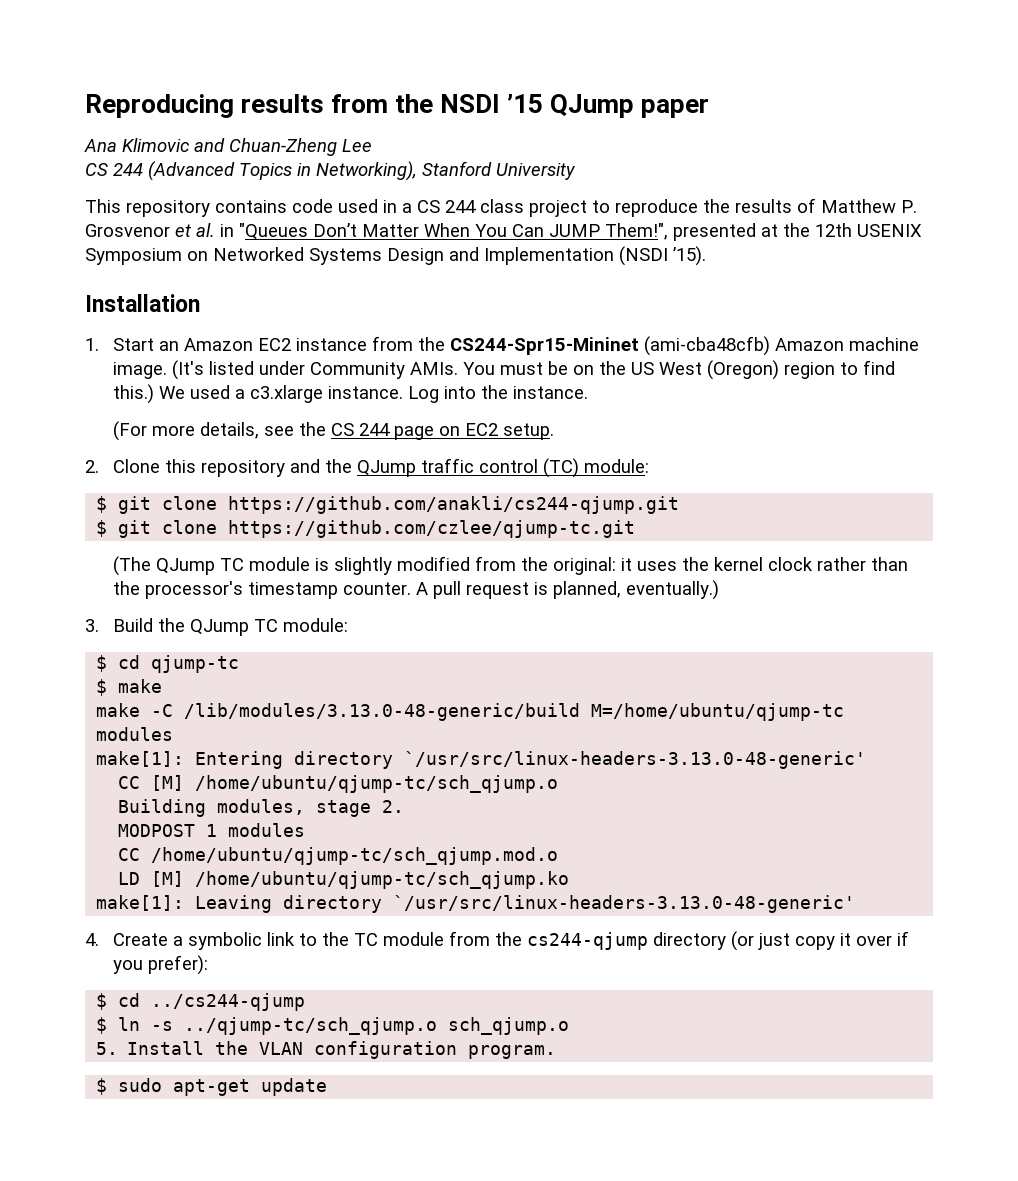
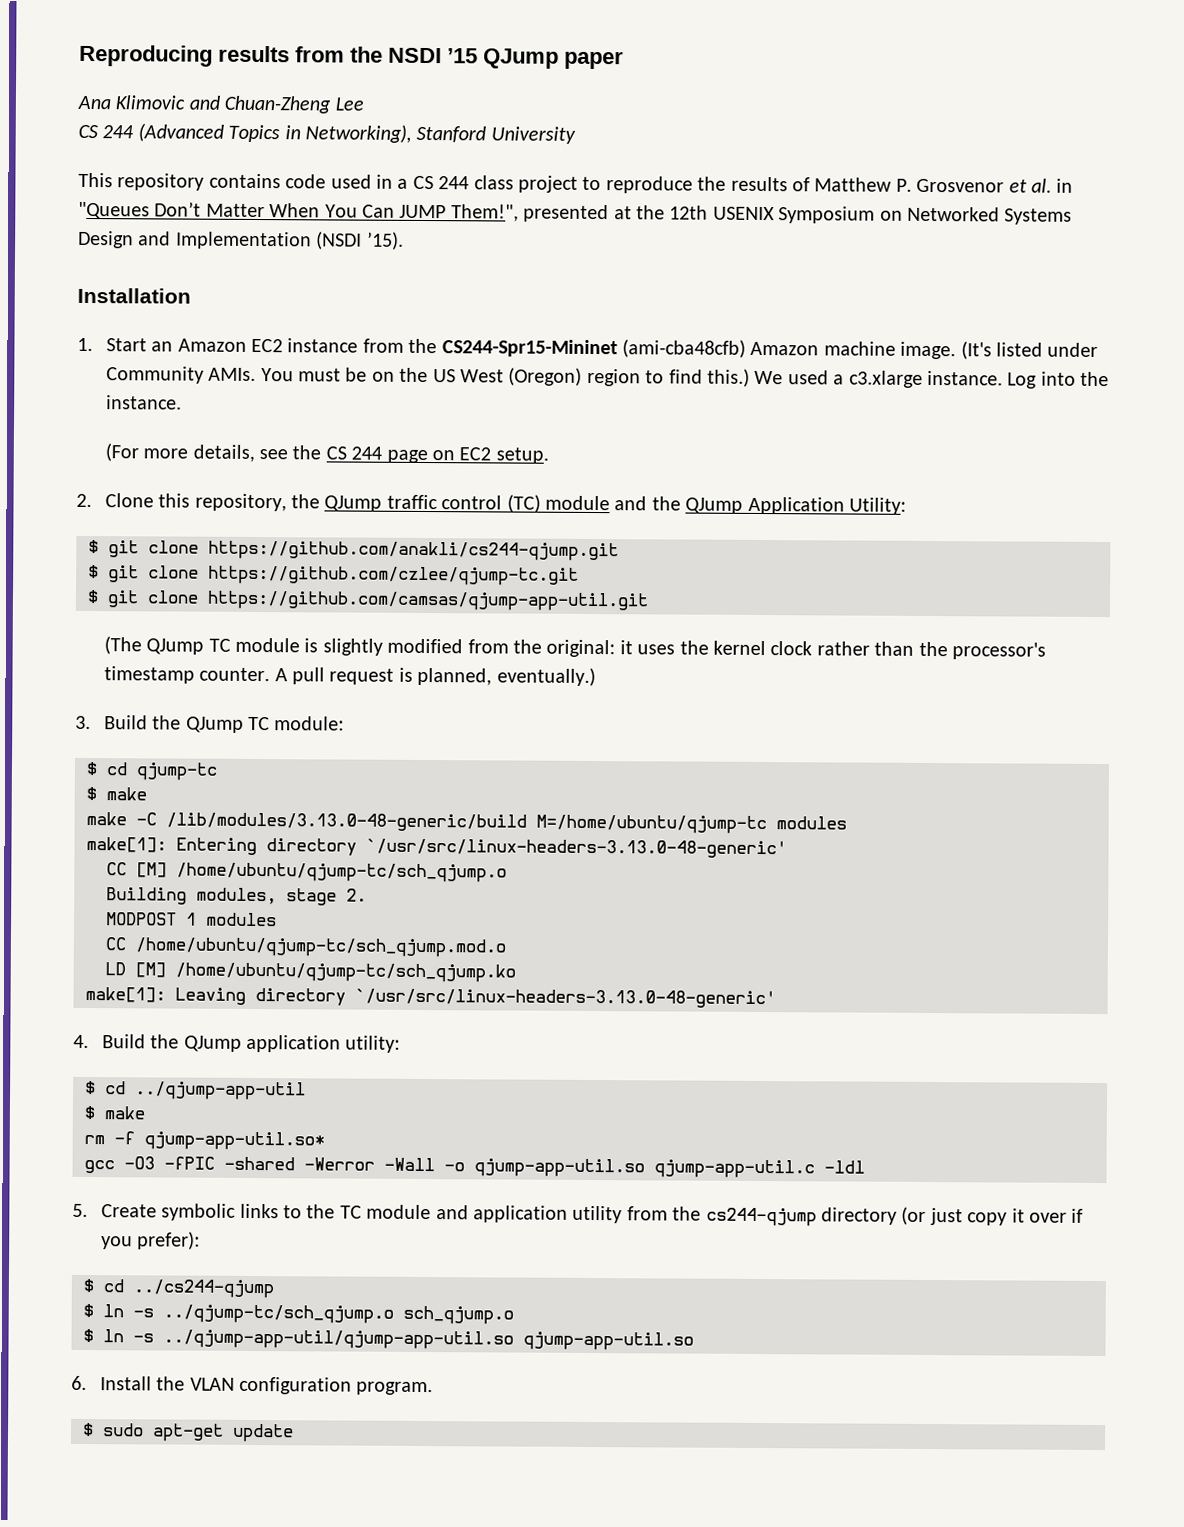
- 2. Clone this repository and the QJump traffic control (TC) module:
+ 2. Clone this repository, the QJump traffic control (TC) module and the QJump Application Utility:
+ $ git clone https://github.com/camsas/qjump-app-util.git
- 4. Create a symbolic link to the TC module from the cs244-qjump directory (or just copy it over if you prefer):
+ 4. Build the QJump application utility:
+ $ cd ../qjump-app-util
+ $ make
+ rm -f qjump-app-util.so*
+ gcc -O3 -fPIC -shared -Werror -Wall -o qjump-app-util.so qjump-app-util.c -ldl
+ 5. Create symbolic links to the TC module and application utility from the cs244-qjump directory (or just copy it over if you prefer):
- 5. Install the VLAN configuration program.
+ $ ln -s ../qjump-app-util/qjump-app-util.so qjump-app-util.so
+ 6. Install the VLAN configuration program.

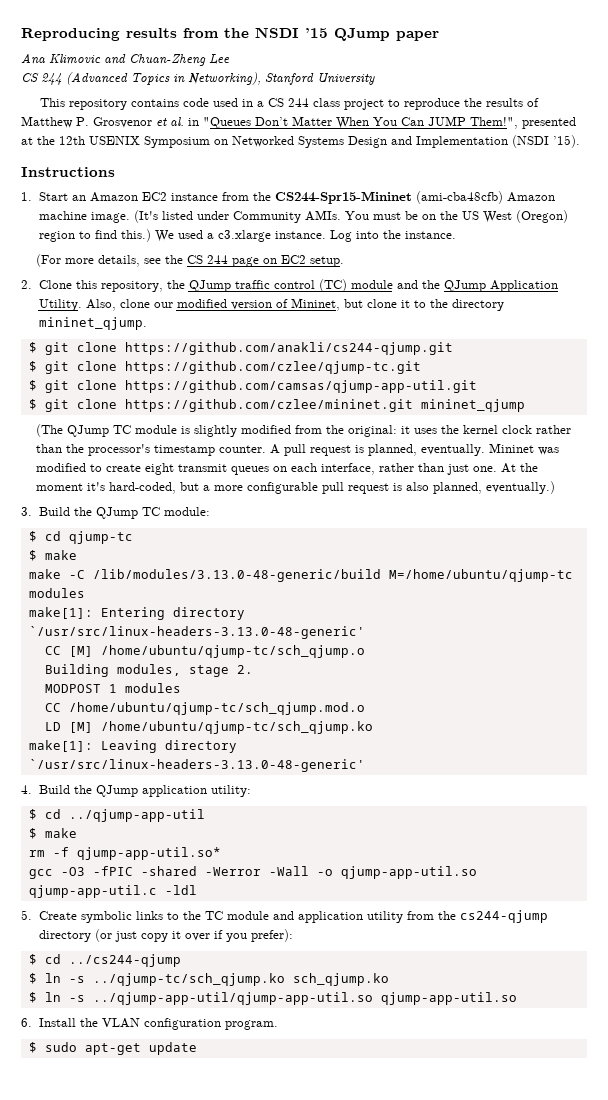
- Installation
+ Instructions
- 2. Clone this repository, the QJump traffic control (TC) module and the QJump Application Utility:
+ 2. Clone this repository, the QJump traffic control (TC) module and the QJump Application Utility. Also, clone our modified version of Mininet, but clone it to the directory mininet_qjump.
+ $ git clone https://github.com/czlee/mininet.git mininet_qjump
- A pull request is planned, eventually.)
+ A pull request is planned, eventually. Mininet was modified to create eight transmit queues on each interface, rather than just one. At the moment it's hard-coded, but a more configurable pull request is also planned, eventually.)
- $ ln -s ../qjump-tc/sch_qjump.o sch_qjump.o
+ $ ln -s ../qjump-tc/sch_qjump.ko sch_qjump.ko

